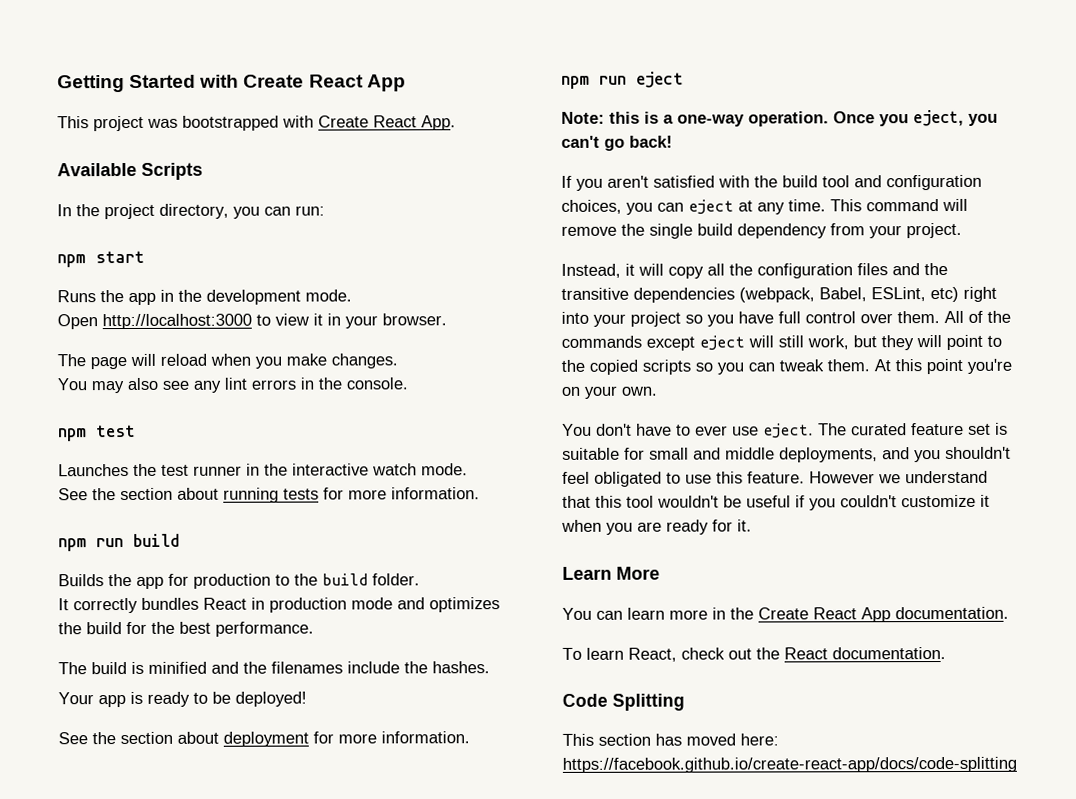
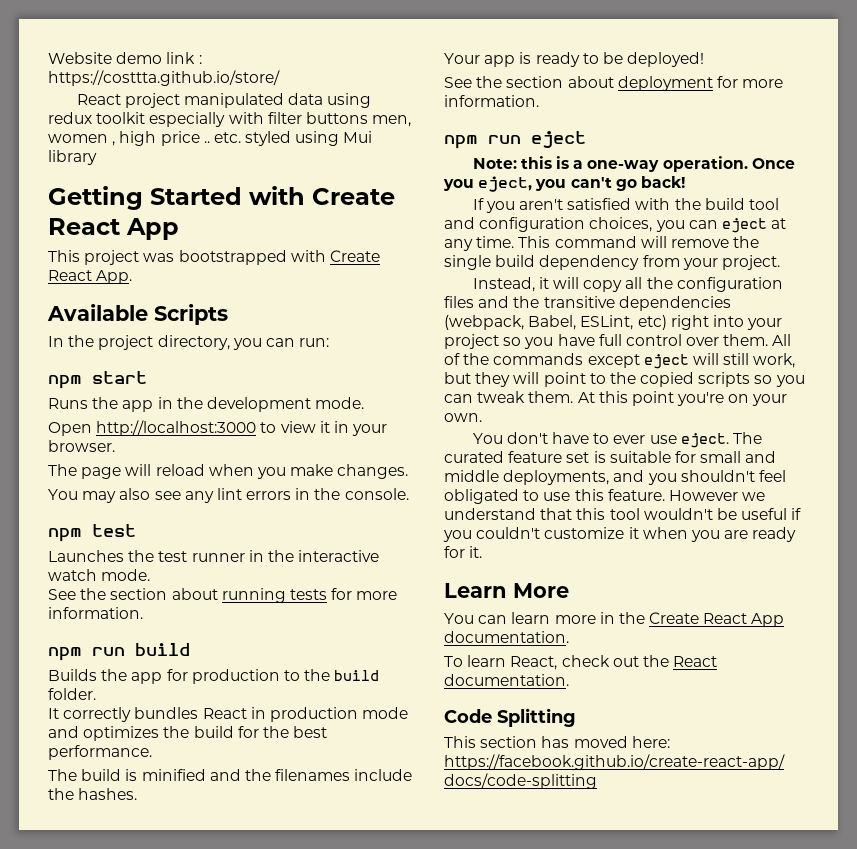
+ Website demo link : https://costtta.github.io/store/
+ React project manipulated data using redux toolkit especially with filter buttons men, women , high price .. etc. styled using Mui library

